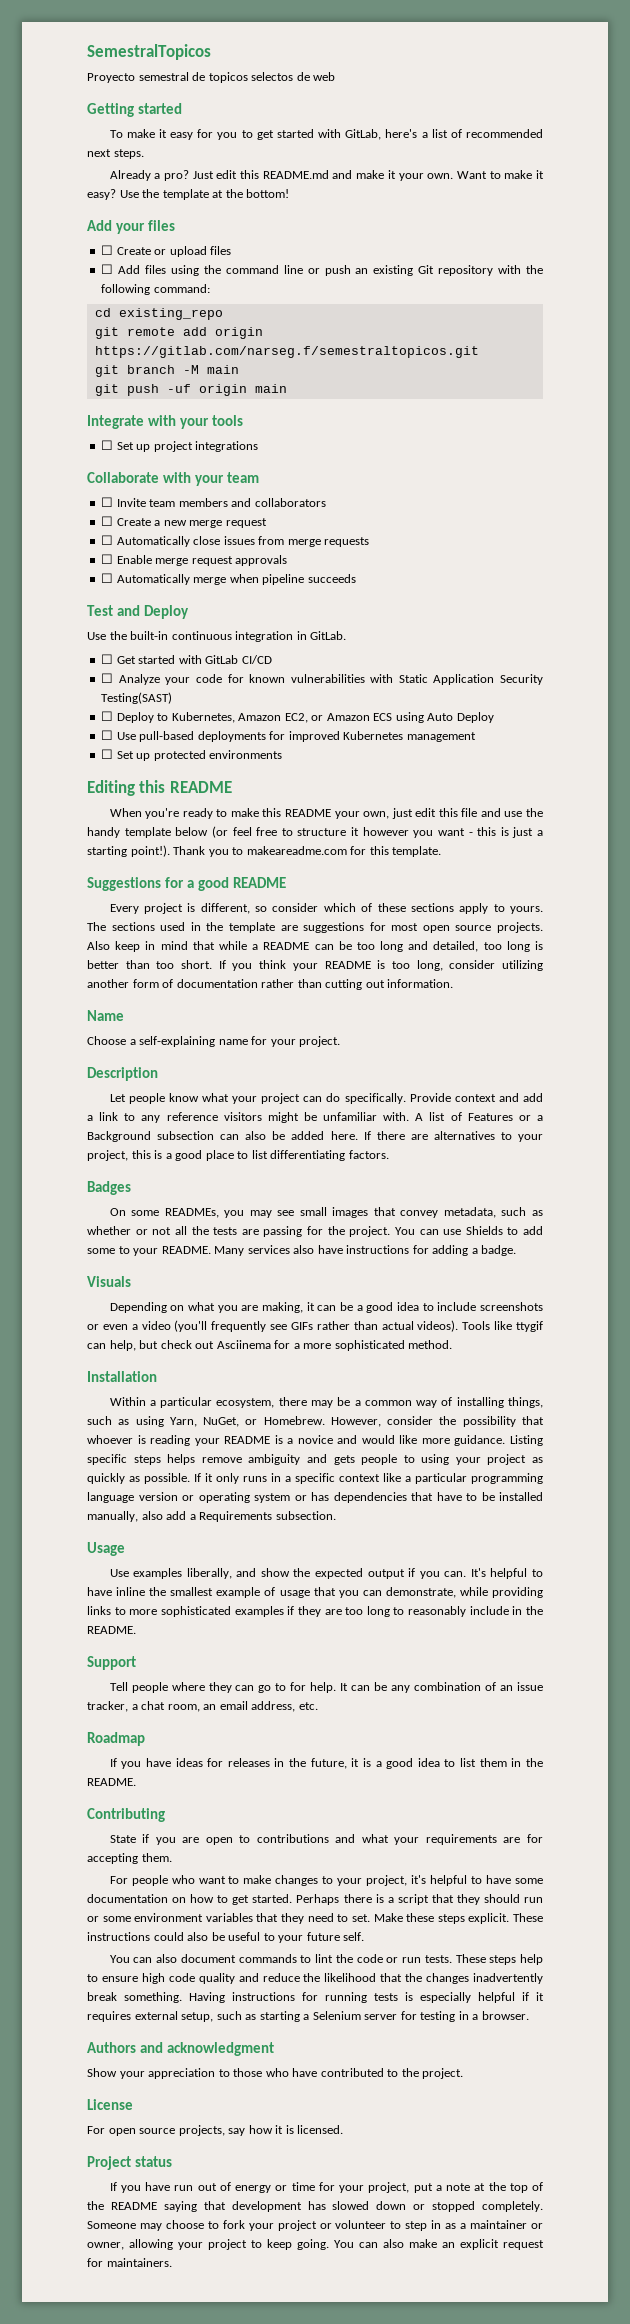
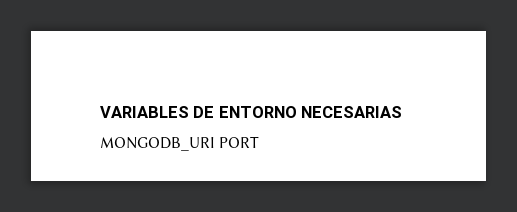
- SemestralTopicos
- Proyecto semestral de topicos selectos de web
- Getting started
- To make it easy for you to get started with GitLab, here's a list of recommended next steps.
- Already a pro? Just edit this README.md and make it your own. Want to make it easy? Use the template at the bottom!
- Add your files
- ☐ Create or upload files
- ☐ Add files using the command line or push an existing Git repository with the following command:
- cd existing_repo
- git remote add origin https://gitlab.com/narseg.f/semestraltopicos.git
- git branch -M main
- git push -uf origin main
- Integrate with your tools
- ☐ Set up project integrations
- Collaborate with your team
- ☐ Invite team members and collaborators
- ☐ Create a new merge request
- ☐ Automatically close issues from merge requests
- ☐ Enable merge request approvals
- ☐ Automatically merge when pipeline succeeds
- Test and Deploy
- Use the built-in continuous integration in GitLab.
- ☐ Get started with GitLab CI/CD
- ☐ Analyze your code for known vulnerabilities with Static Application Security Testing(SAST)
- ☐ Deploy to Kubernetes, Amazon EC2, or Amazon ECS using Auto Deploy
- ☐ Use pull-based deployments for improved Kubernetes management
- ☐ Set up protected environments
- Editing this README
- When you're ready to make this README your own, just edit this file and use the handy template below (or feel free to structure it however you want - this is just a starting point!). Thank you to makeareadme.com for this template.
- Suggestions for a good README
- Every project is different, so consider which of these sections apply to yours. The sections used in the template are suggestions for most open source projects. Also keep in mind that while a README can be too long and detailed, too long is better than too short. If you think your README is too long, consider utilizing another form of documentation rather than cutting out information.
- Name
- Choose a self-explaining name for your project.
- Description
- Let people know what your project can do specifically. Provide context and add a link to any reference visitors might be unfamiliar with. A list of Features or a Background subsection can also be added here. If there are alternatives to your project, this is a good place to list differentiating factors.
- Badges
- On some READMEs, you may see small images that convey metadata, such as whether or not all the tests are passing for the project. You can use Shields to add some to your README. Many services also have instructions for adding a badge.
- Visuals
- Depending on what you are making, it can be a good idea to include screenshots or even a video (you'll frequently see GIFs rather than actual videos). Tools like ttygif can help, but check out Asciinema for a more sophisticated method.
- Installation
- Within a particular ecosystem, there may be a common way of installing things, such as using Yarn, NuGet, or Homebrew. However, consider the possibility that whoever is reading your README is a novice and would like more guidance. Listing specific steps helps remove ambiguity and gets people to using your project as quickly as possible. If it only runs in a specific context like a particular programming language version or operating system or has dependencies that have to be installed manually, also add a Requirements subsection.
- Usage
- Use examples liberally, and show the expected output if you can. It's helpful to have inline the smallest example of usage that you can demonstrate, while providing links to more sophisticated examples if they are too long to reasonably include in the README.
- Support
- Tell people where they can go to for help. It can be any combination of an issue tracker, a chat room, an email address, etc.
- Roadmap
- If you have ideas for releases in the future, it is a good idea to list them in the README.
- Contributing
- State if you are open to contributions and what your requirements are for accepting them.
- For people who want to make changes to your project, it's helpful to have some documentation on how to get started. Perhaps there is a script that they should run or some environment variables that they need to set. Make these steps explicit. These instructions could also be useful to your future self.
- You can also document commands to lint the code or run tests. These steps help to ensure high code quality and reduce the likelihood that the changes inadvertently break something. Having instructions for running tests is especially helpful if it requires external setup, such as starting a Selenium server for testing in a browser.
- Authors and acknowledgment
- Show your appreciation to those who have contributed to the project.
- License
- For open source projects, say how it is licensed.
- Project status
- If you have run out of energy or time for your project, put a note at the top of the README saying that development has slowed down or stopped completely. Someone may choose to fork your project or volunteer to step in as a maintainer or owner, allowing your project to keep going. You can also make an explicit request for maintainers.
+ VARIABLES DE ENTORNO NECESARIAS
+ MONGODB_URI PORT

